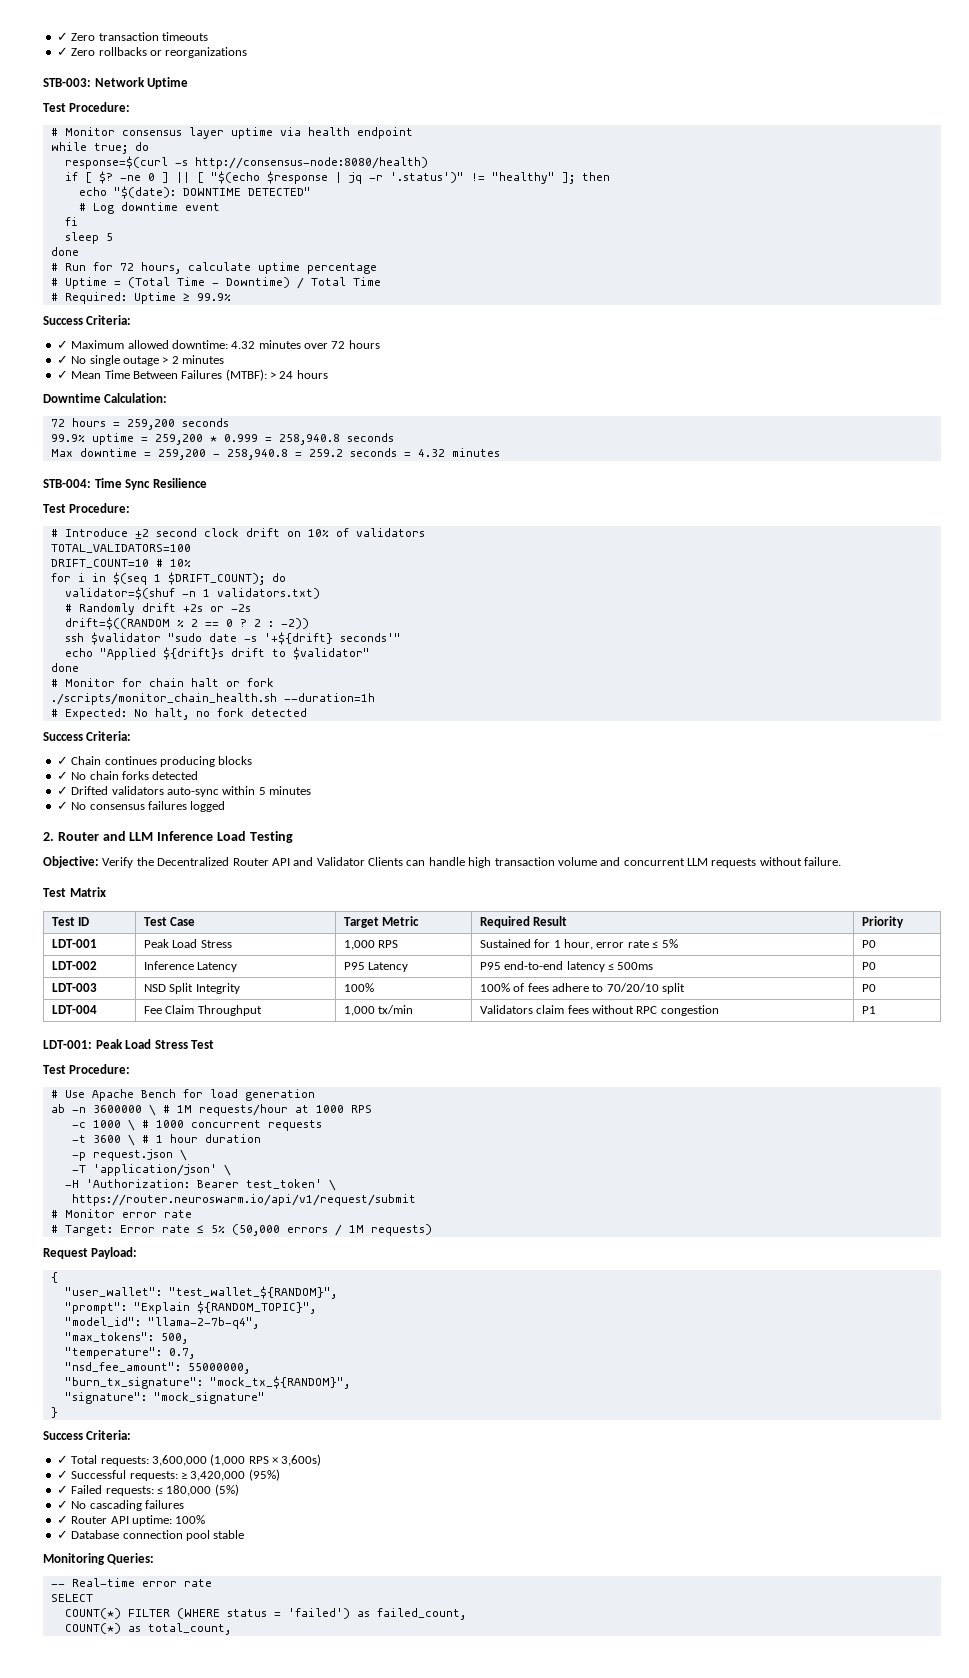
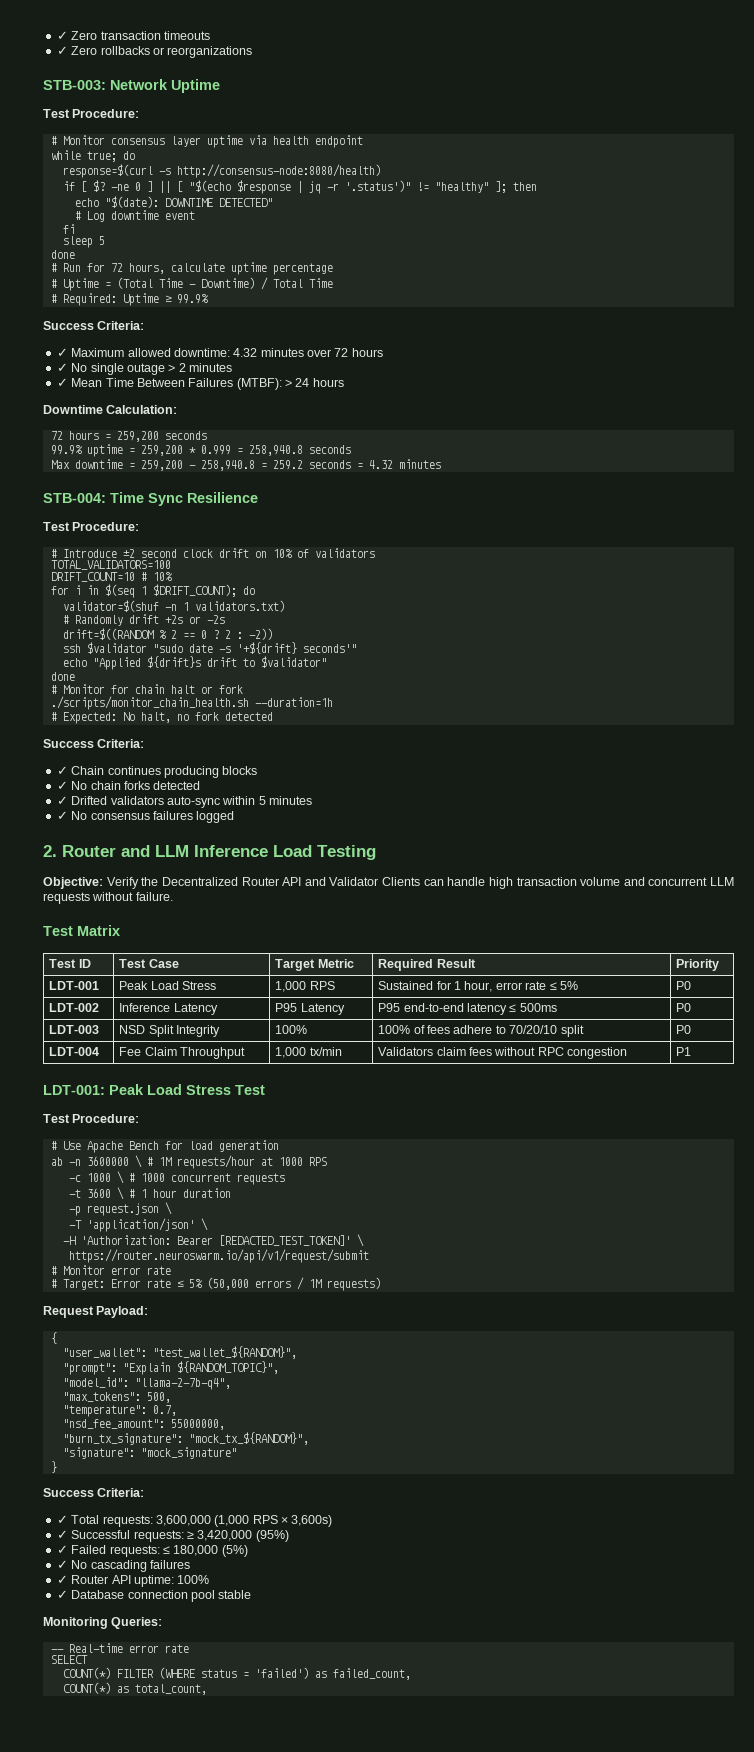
- -H 'Authorization: Bearer test_token' \
+ -H 'Authorization: Bearer [REDACTED_TEST_TOKEN]' \

